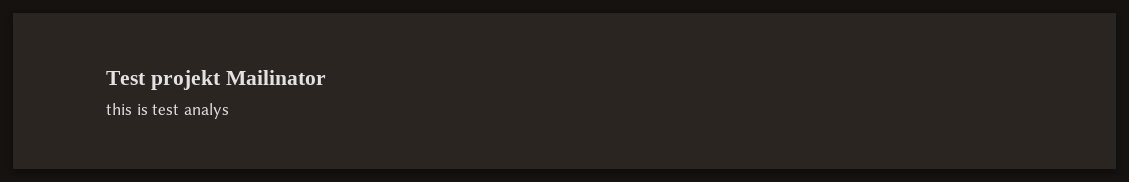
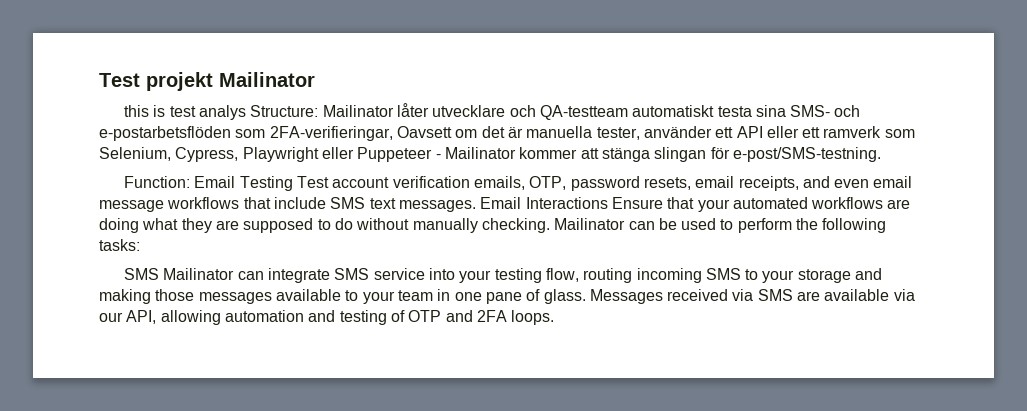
- this is test analys
+ this is test analys Structure: Mailinator låter utvecklare och QA-testteam automatiskt testa sina SMS- och e-postarbetsflöden som 2FA-verifieringar, Oavsett om det är manuella tester, använder ett API eller ett ramverk som Selenium, Cypress, Playwright eller Puppeteer - Mailinator kommer att stänga slingan för e-post/SMS-testning.
+ Function: Email Testing Test account verification emails, OTP, password resets, email receipts, and even email message workflows that include SMS text messages. Email Interactions Ensure that your automated workflows are doing what they are supposed to do without manually checking. Mailinator can be used to perform the following tasks:
+ SMS Mailinator can integrate SMS service into your testing flow, routing incoming SMS to your storage and making those messages available to your team in one pane of glass. Messages received via SMS are available via our API, allowing automation and testing of OTP and 2FA loops.

